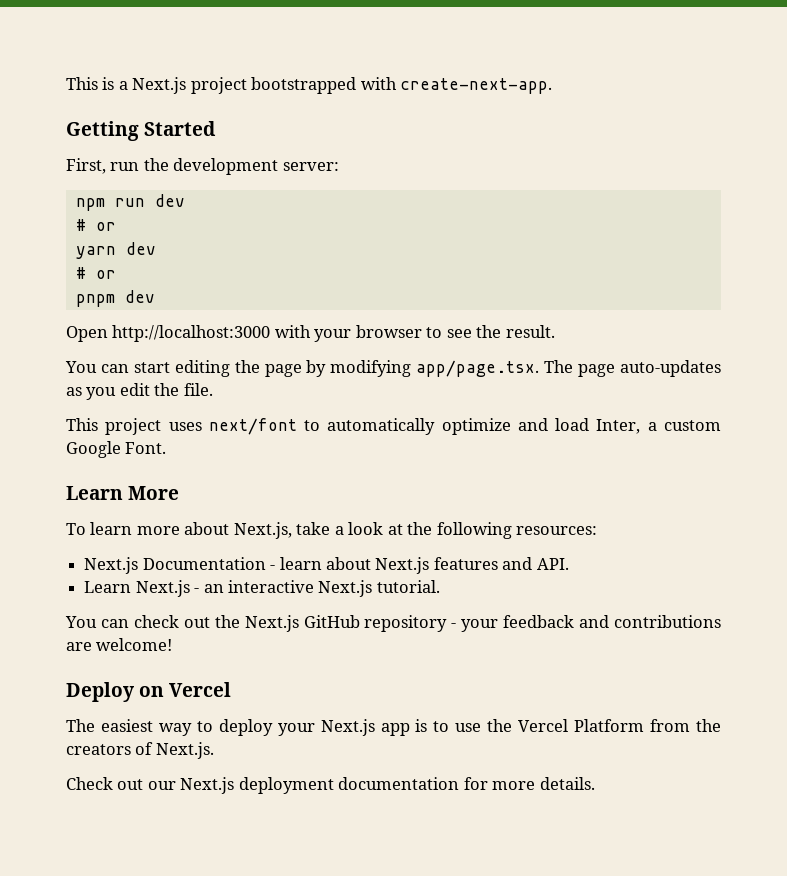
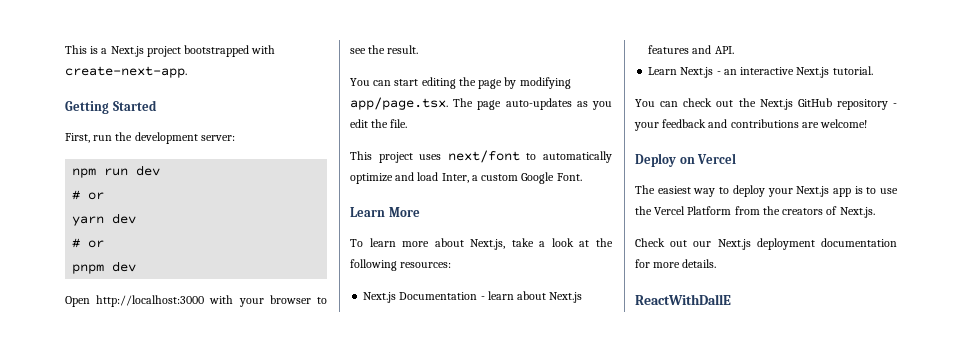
+ ReactWithDallE

